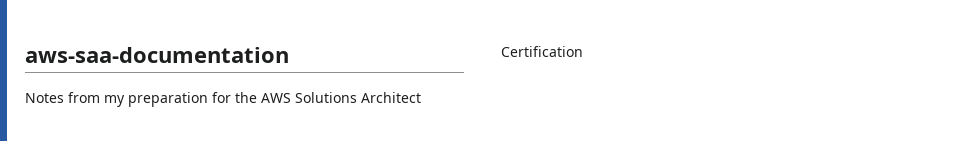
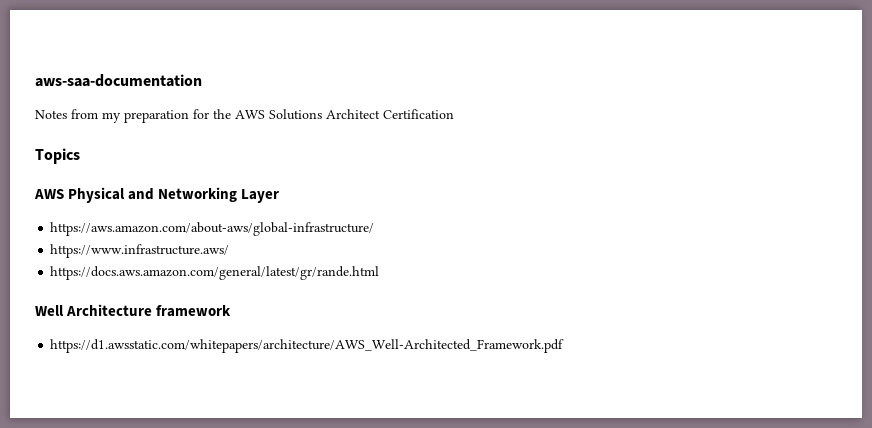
+ Topics
+ AWS Physical and Networking Layer
+ https://aws.amazon.com/about-aws/global-infrastructure/
+ https://www.infrastructure.aws/
+ https://docs.aws.amazon.com/general/latest/gr/rande.html
+ Well Architecture framework
+ https://d1.awsstatic.com/whitepapers/architecture/AWS_Well-Architected_Framework.pdf

